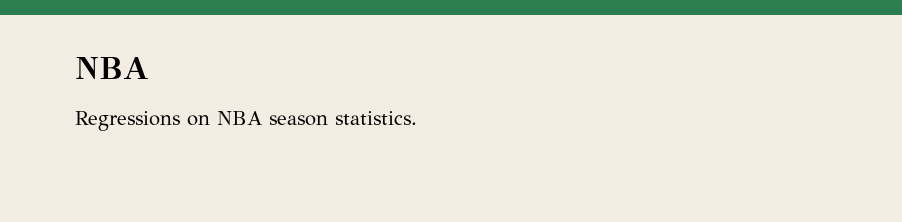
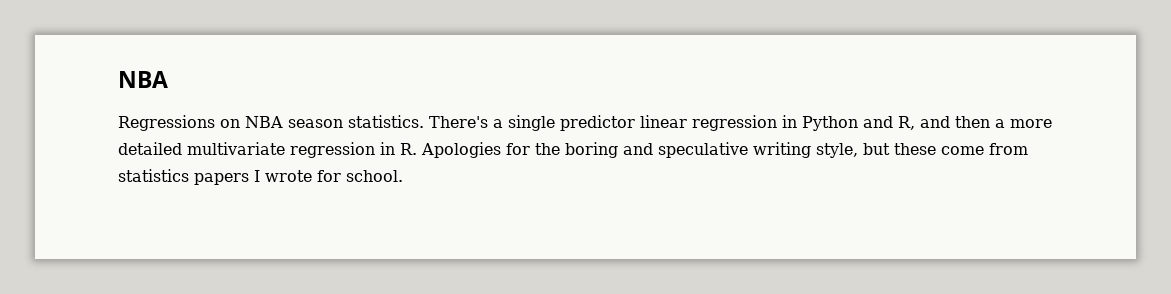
+ There's a single predictor linear regression in Python and R, and then a more detailed multivariate regression in R. Apologies for the boring and speculative writing style, but these come from statistics papers I wrote for school.

